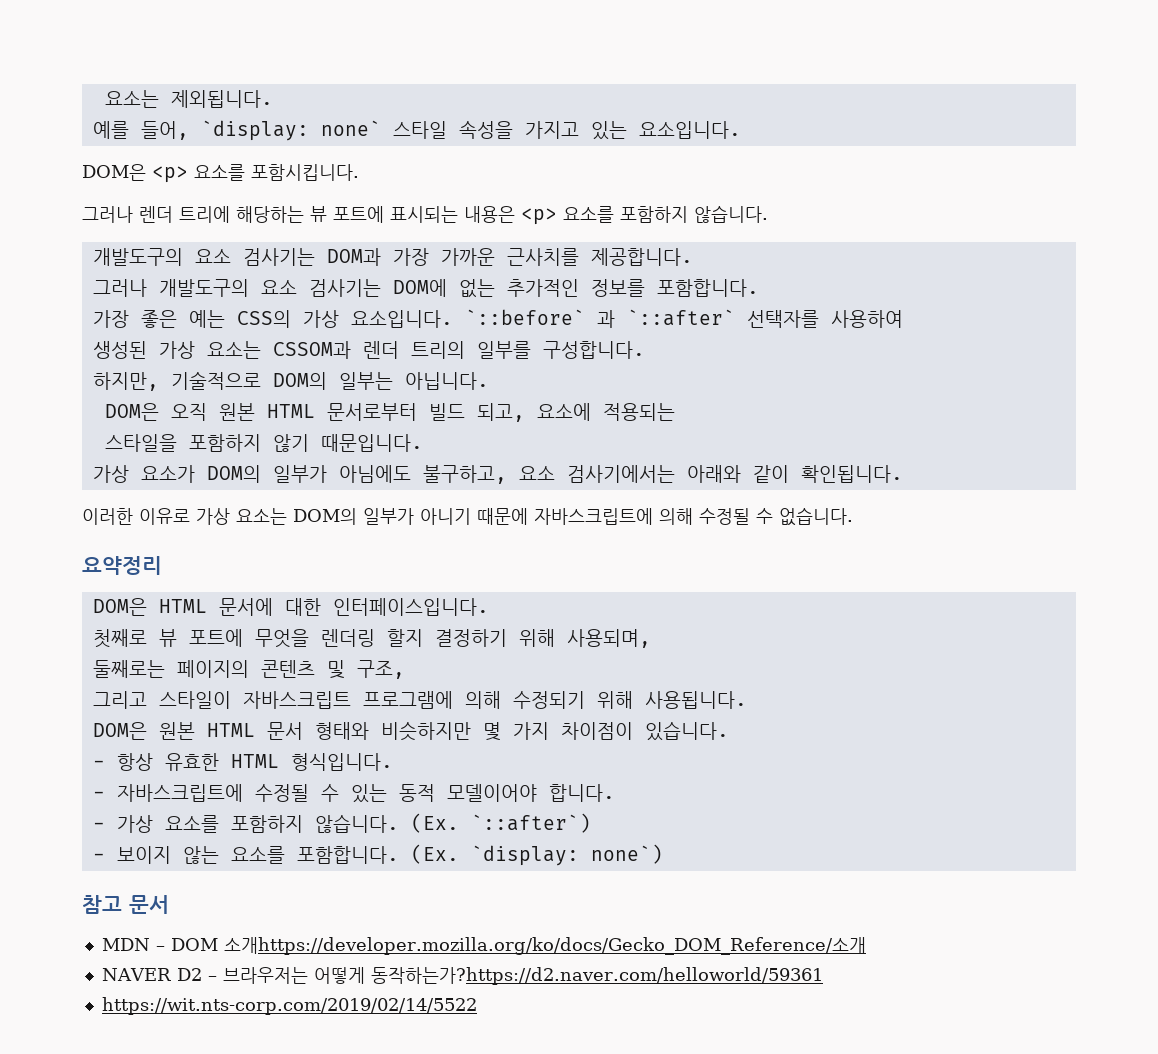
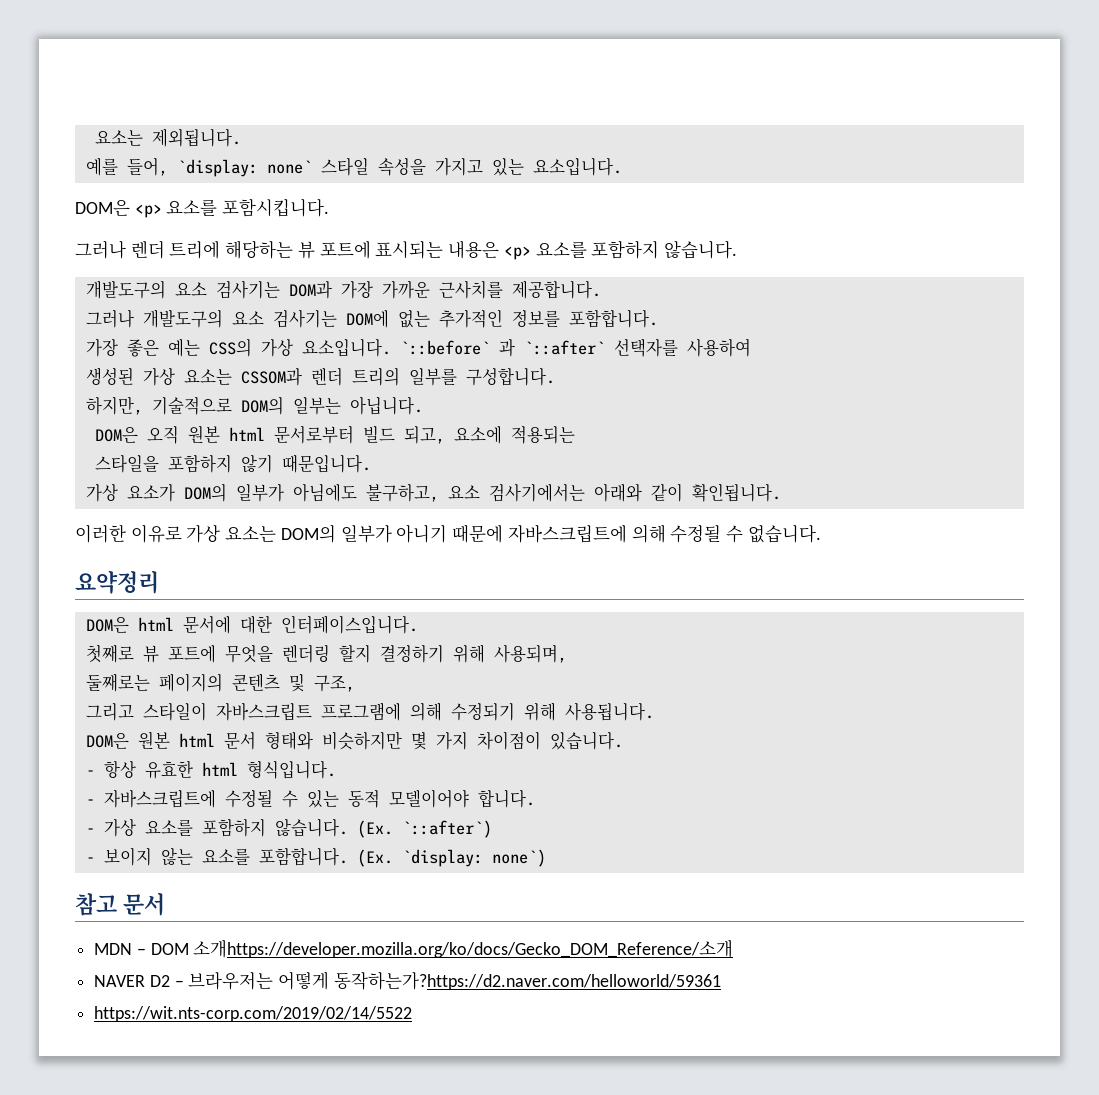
- DOM은 오직 원본 HTML 문서로부터 빌드 되고, 요소에 적용되는
+ DOM은 오직 원본 html 문서로부터 빌드 되고, 요소에 적용되는
- DOM은 HTML 문서에 대한 인터페이스입니다.
+ DOM은 html 문서에 대한 인터페이스입니다.
- DOM은 원본 HTML 문서 형태와 비슷하지만 몇 가지 차이점이 있습니다.
+ DOM은 원본 html 문서 형태와 비슷하지만 몇 가지 차이점이 있습니다.
- - 항상 유효한 HTML 형식입니다.
+ - 항상 유효한 html 형식입니다.

